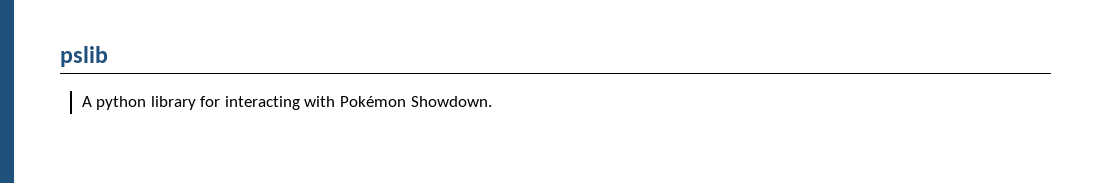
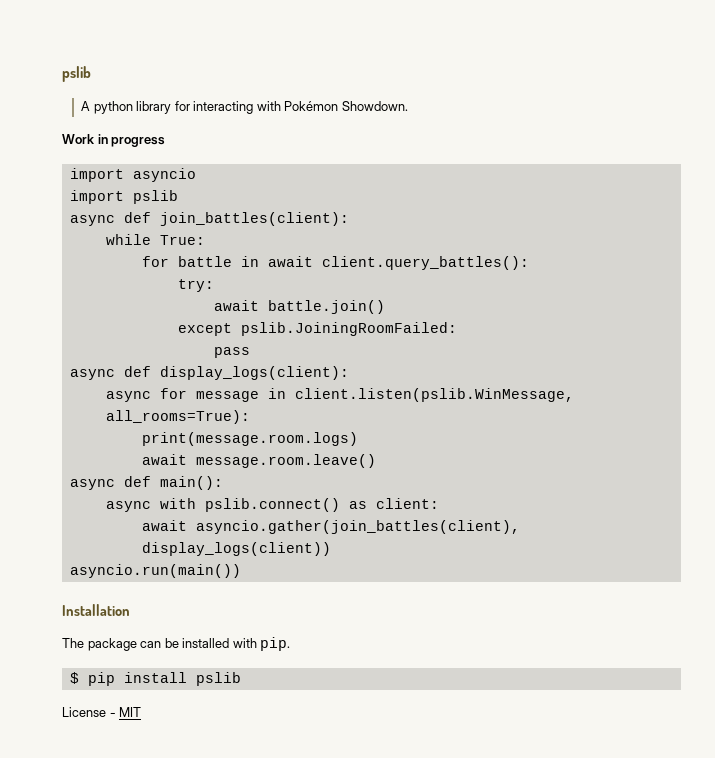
+ Work in progress
+ import asyncio
+ import pslib
+ async def join_battles(client):
+ while True:
+ for battle in await client.query_battles():
+ try:
+ await battle.join()
+ except pslib.JoiningRoomFailed:
+ pass
+ async def display_logs(client):
+ async for message in client.listen(pslib.WinMessage, all_rooms=True):
+ print(message.room.logs)
+ await message.room.leave()
+ async def main():
+ async with pslib.connect() as client:
+ await asyncio.gather(join_battles(client), display_logs(client))
+ asyncio.run(main())
+ Installation
+ The package can be installed with pip.
+ $ pip install pslib
+ License - MIT

